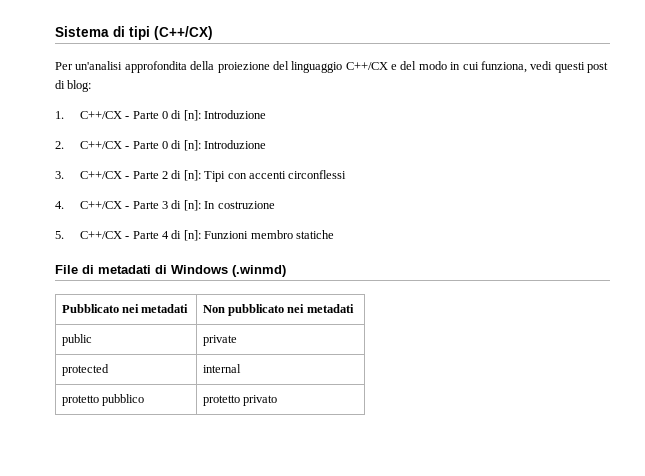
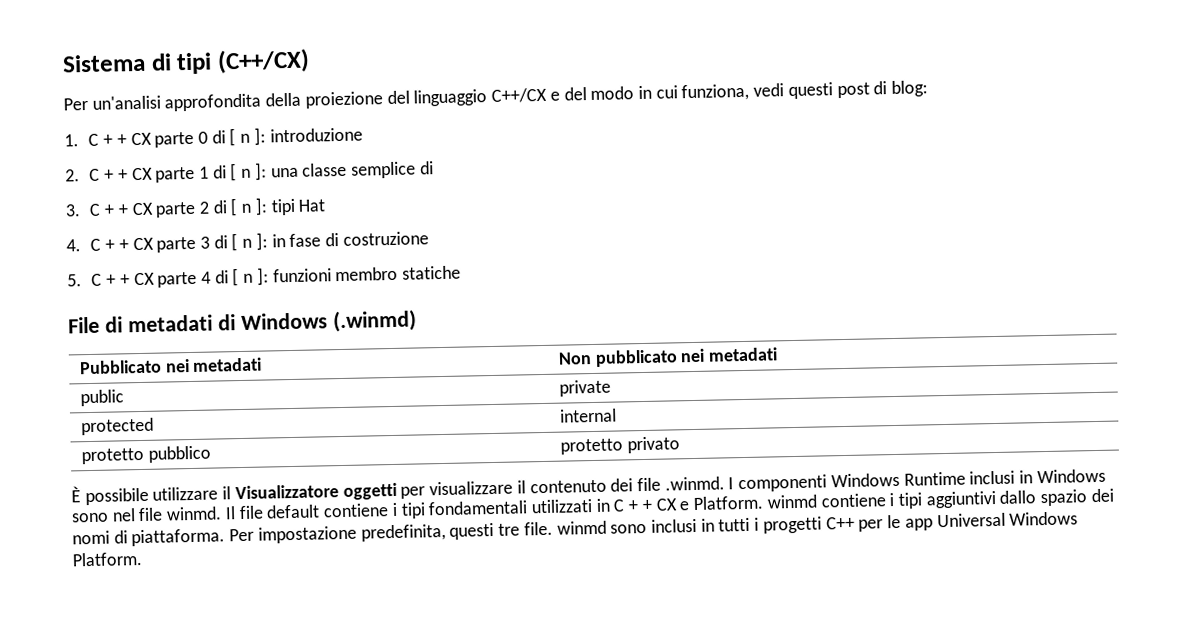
- 1. C++/CX - Parte 0 di [n]: Introduzione
- 2. C++/CX - Parte 0 di [n]: Introduzione
- 3. C++/CX - Parte 2 di [n]: Tipi con accenti circonflessi
- 4. C++/CX - Parte 3 di [n]: In costruzione
- 5. C++/CX - Parte 4 di [n]: Funzioni membro statiche
+ 1. C + + CX parte 0 di [ n ]: introduzione
+ 2. C + + CX parte 1 di [ n ]: una classe semplice di
+ 3. C + + CX parte 2 di [ n ]: tipi Hat
+ 4. C + + CX parte 3 di [ n ]: in fase di costruzione
+ 5. C + + CX parte 4 di [ n ]: funzioni membro statiche
+ È possibile utilizzare il Visualizzatore oggetti per visualizzare il contenuto dei file .winmd. I componenti Windows Runtime inclusi in Windows sono nel file winmd. Il file default contiene i tipi fondamentali utilizzati in C + + CX e Platform. winmd contiene i tipi aggiuntivi dallo spazio dei nomi di piattaforma. Per impostazione predefinita, questi tre file. winmd sono inclusi in tutti i progetti C++ per le app Universal Windows Platform.

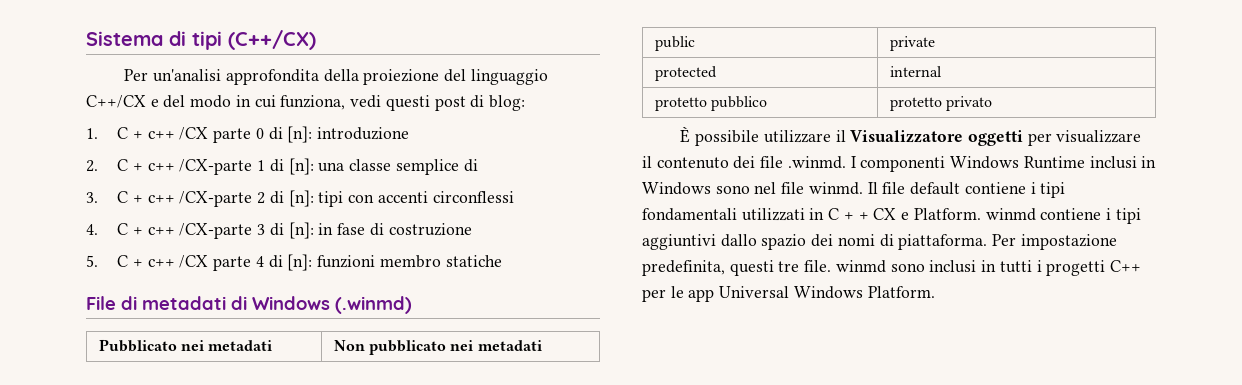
- 1. C + + CX parte 0 di [ n ]: introduzione
+ 1. C + c++ /CX parte 0 di [n]: introduzione
- 2. C + + CX parte 1 di [ n ]: una classe semplice di
+ 2. C + c++ /CX-parte 1 di [n]: una classe semplice di
- 3. C + + CX parte 2 di [ n ]: tipi Hat
- 4. C + + CX parte 3 di [ n ]: in fase di costruzione
+ 3. C + c++ /CX-parte 2 di [n]: tipi con accenti circonflessi
+ 4. C + c++ /CX-parte 3 di [n]: in fase di costruzione
- 5. C + + CX parte 4 di [ n ]: funzioni membro statiche
+ 5. C + c++ /CX parte 4 di [n]: funzioni membro statiche

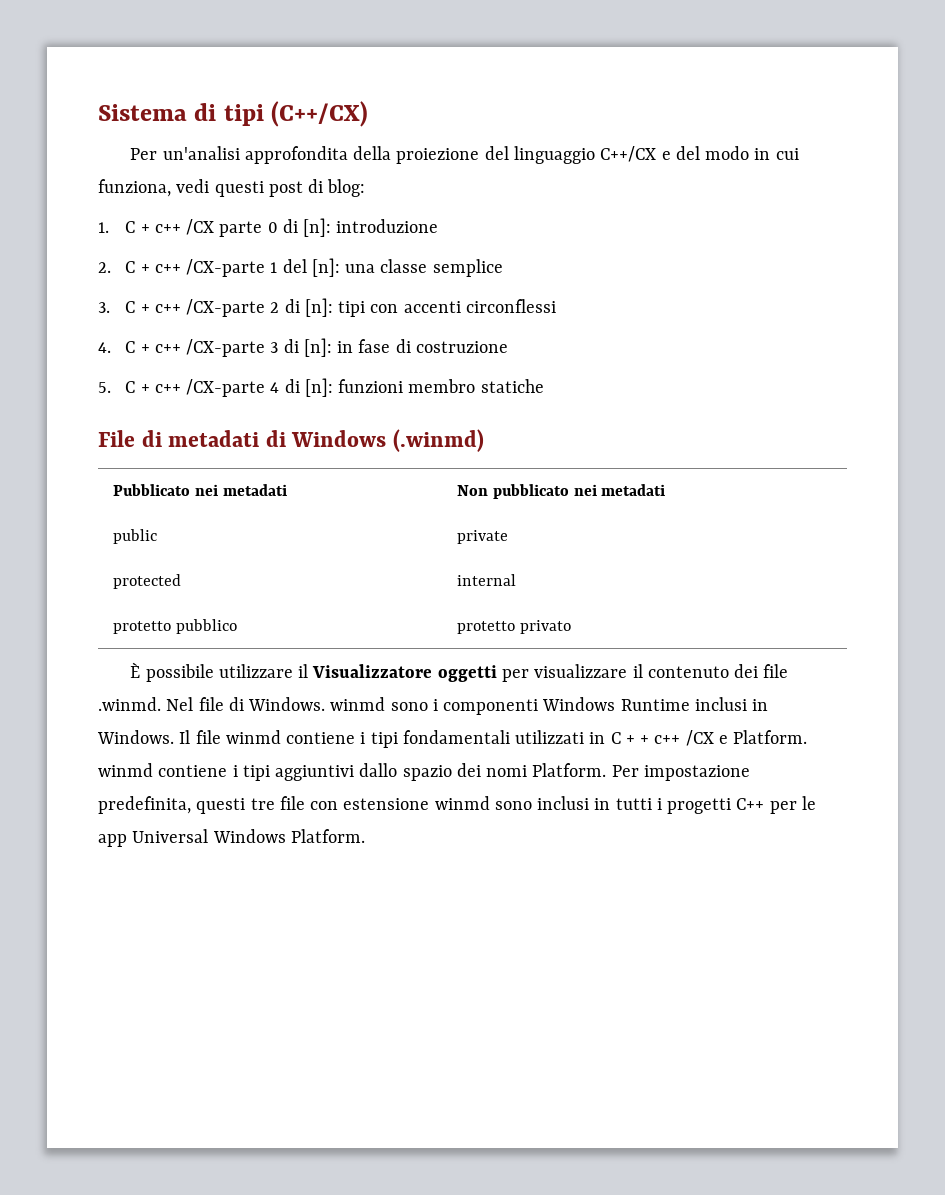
- 2. C + c++ /CX-parte 1 di [n]: una classe semplice di
+ 2. C + c++ /CX-parte 1 del [n]: una classe semplice
- 5. C + c++ /CX parte 4 di [n]: funzioni membro statiche
+ 5. C + c++ /CX-parte 4 di [n]: funzioni membro statiche
- È possibile utilizzare il Visualizzatore oggetti per visualizzare il contenuto dei file .winmd. I componenti Windows Runtime inclusi in Windows sono nel file winmd.
+ È possibile utilizzare il Visualizzatore oggetti per visualizzare il contenuto dei file .winmd. Nel file di Windows. winmd sono i componenti Windows Runtime inclusi in Windows.
- Il file default contiene i tipi fondamentali utilizzati in C + + CX e Platform. winmd contiene i tipi aggiuntivi dallo spazio dei nomi di piattaforma.
+ Il file winmd contiene i tipi fondamentali utilizzati in C + + c++ /CX e Platform. winmd contiene i tipi aggiuntivi dallo spazio dei nomi Platform.
- Per impostazione predefinita, questi tre file. winmd sono inclusi in tutti i progetti C++ per le app Universal Windows Platform.
+ Per impostazione predefinita, questi tre file con estensione winmd sono inclusi in tutti i progetti C++ per le app Universal Windows Platform.

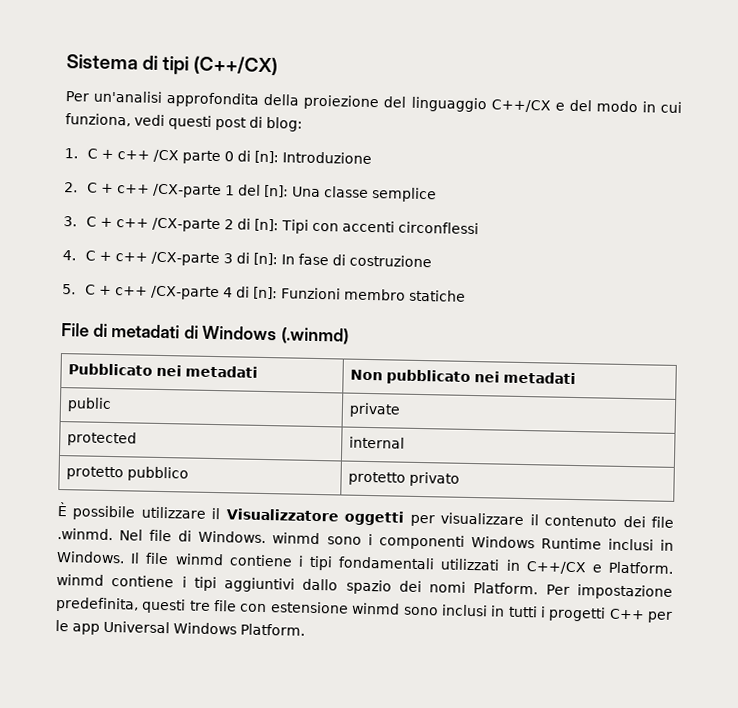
- 1. C + c++ /CX parte 0 di [n]: introduzione
+ 1. C + c++ /CX parte 0 di [n]: Introduzione
- 2. C + c++ /CX-parte 1 del [n]: una classe semplice
+ 2. C + c++ /CX-parte 1 del [n]: Una classe semplice
- 3. C + c++ /CX-parte 2 di [n]: tipi con accenti circonflessi
+ 3. C + c++ /CX-parte 2 di [n]: Tipi con accenti circonflessi
- 4. C + c++ /CX-parte 3 di [n]: in fase di costruzione
+ 4. C + c++ /CX-parte 3 di [n]: In fase di costruzione
- 5. C + c++ /CX-parte 4 di [n]: funzioni membro statiche
+ 5. C + c++ /CX-parte 4 di [n]: Funzioni membro statiche
- Il file winmd contiene i tipi fondamentali utilizzati in C + + c++ /CX e Platform. winmd contiene i tipi aggiuntivi dallo spazio dei nomi Platform.
+ Il file winmd contiene i tipi fondamentali utilizzati in C++/CX e Platform. winmd contiene i tipi aggiuntivi dallo spazio dei nomi Platform.

